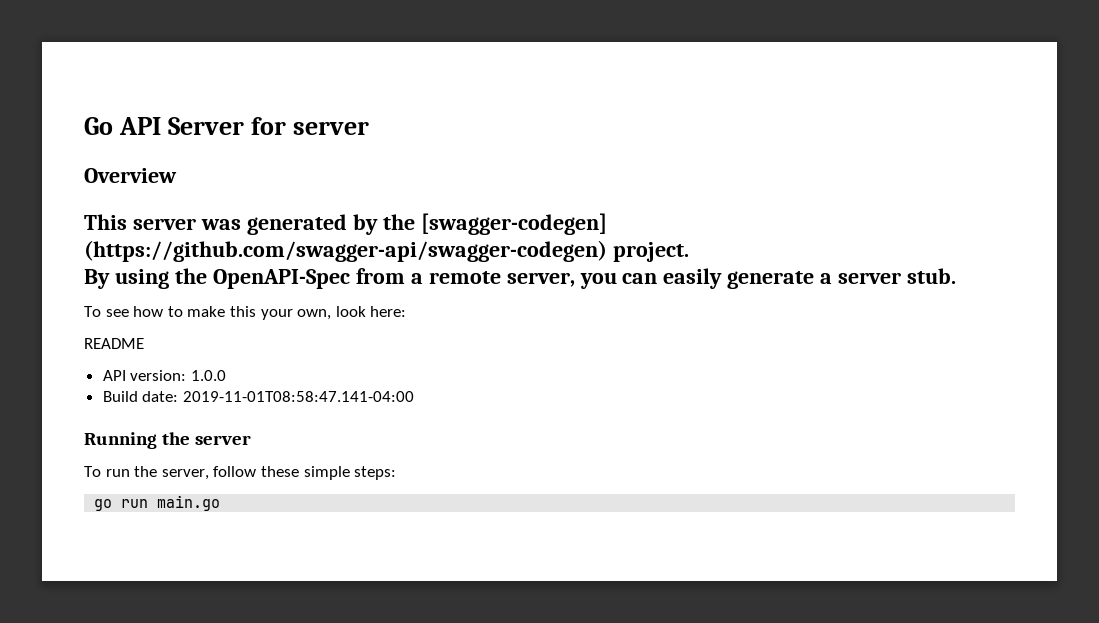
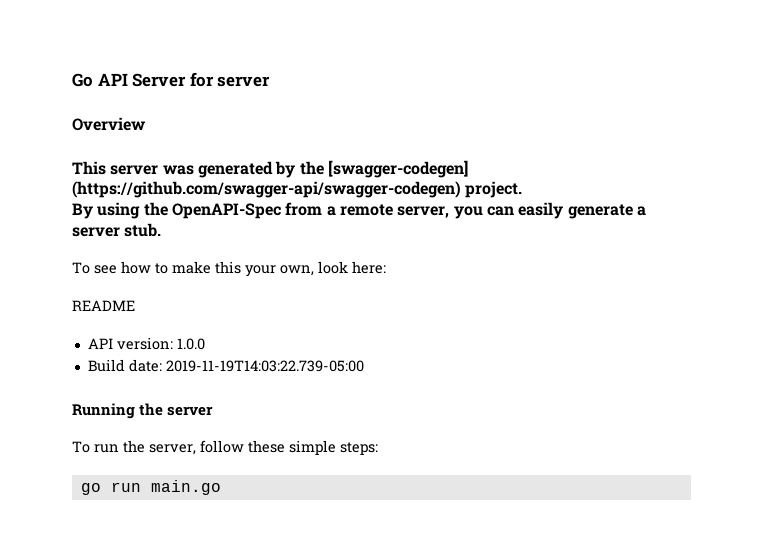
- Build date: 2019-11-01T08:58:47.141-04:00
+ Build date: 2019-11-19T14:03:22.739-05:00

